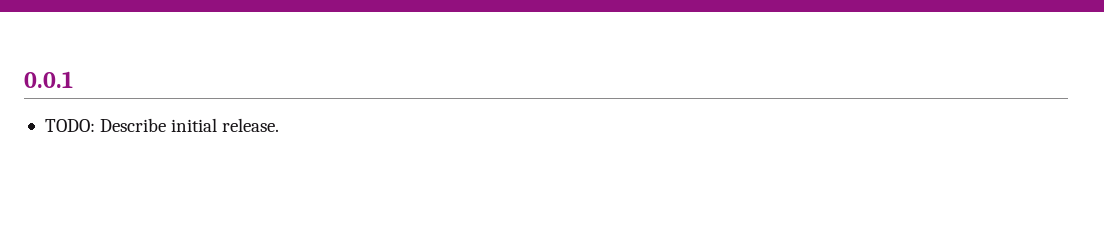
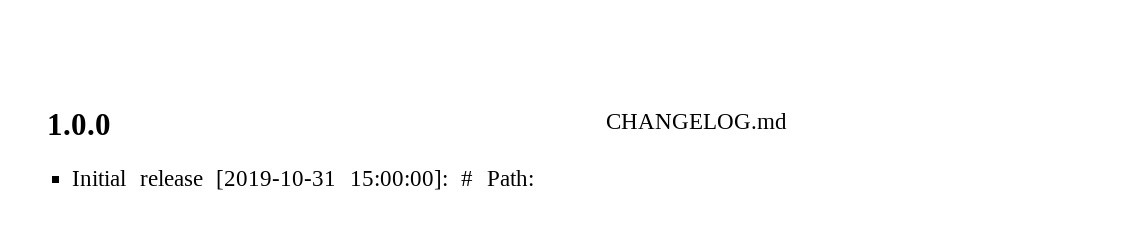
- 0.0.1
- TODO: Describe initial release.
+ 1.0.0
+ Initial release [2019-10-31 15:00:00]: # Path: CHANGELOG.md

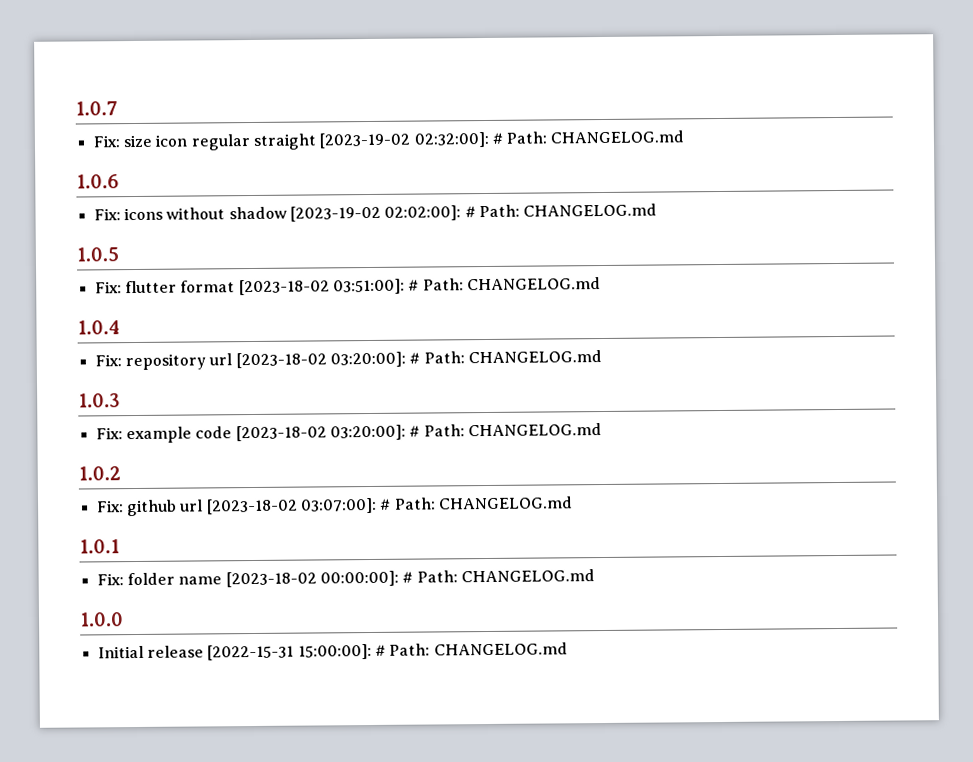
+ 1.0.7
+ Fix: size icon regular straight [2023-19-02 02:32:00]: # Path: CHANGELOG.md
+ 1.0.6
+ Fix: icons without shadow [2023-19-02 02:02:00]: # Path: CHANGELOG.md
+ 1.0.5
+ Fix: flutter format [2023-18-02 03:51:00]: # Path: CHANGELOG.md
+ 1.0.4
+ Fix: repository url [2023-18-02 03:20:00]: # Path: CHANGELOG.md
+ 1.0.3
+ Fix: example code [2023-18-02 03:20:00]: # Path: CHANGELOG.md
+ 1.0.2
+ Fix: github url [2023-18-02 03:07:00]: # Path: CHANGELOG.md
+ 1.0.1
+ Fix: folder name [2023-18-02 00:00:00]: # Path: CHANGELOG.md
- Initial release [2019-10-31 15:00:00]: # Path: CHANGELOG.md
+ Initial release [2022-15-31 15:00:00]: # Path: CHANGELOG.md

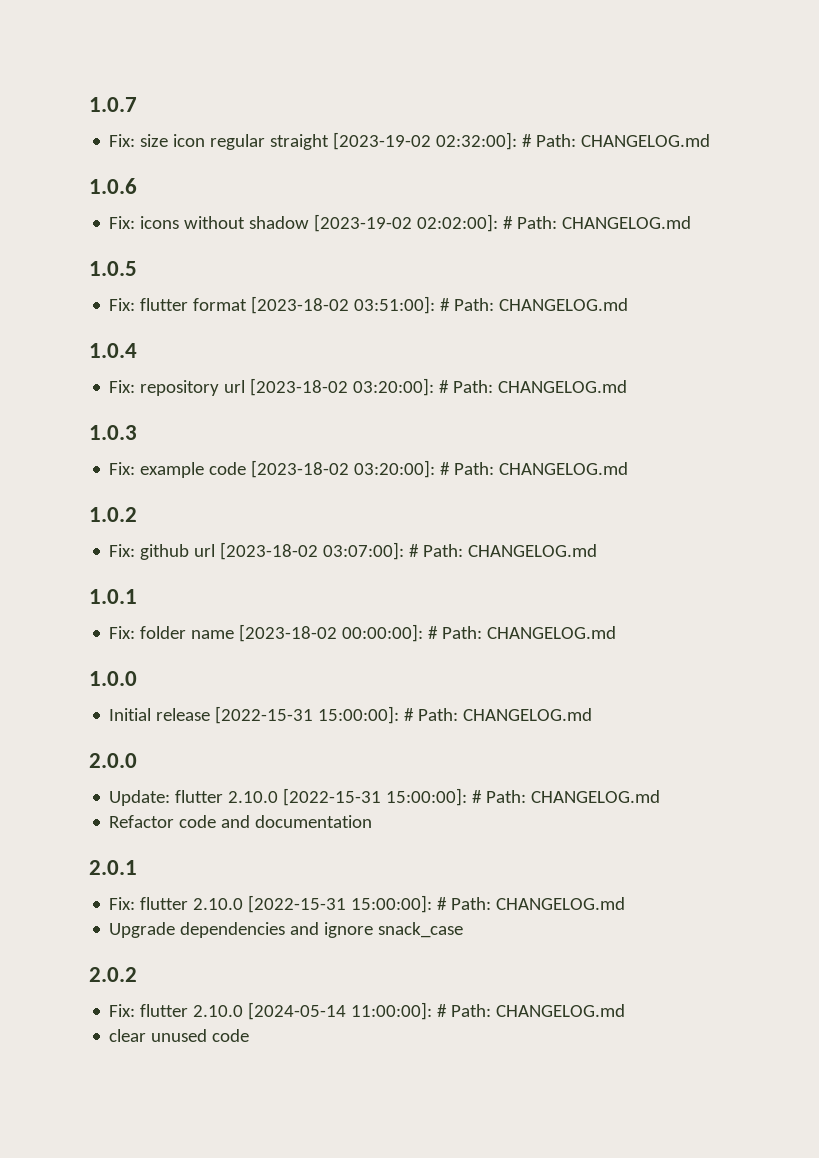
+ 2.0.0
+ Update: flutter 2.10.0 [2022-15-31 15:00:00]: # Path: CHANGELOG.md
+ Refactor code and documentation
+ 2.0.1
+ Fix: flutter 2.10.0 [2022-15-31 15:00:00]: # Path: CHANGELOG.md
+ Upgrade dependencies and ignore snack_case
+ 2.0.2
+ Fix: flutter 2.10.0 [2024-05-14 11:00:00]: # Path: CHANGELOG.md
+ clear unused code

